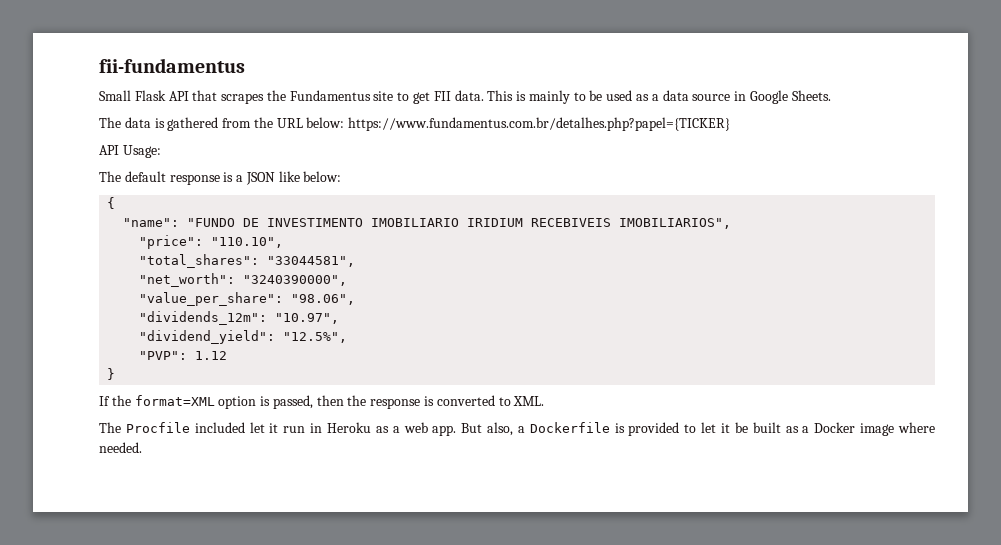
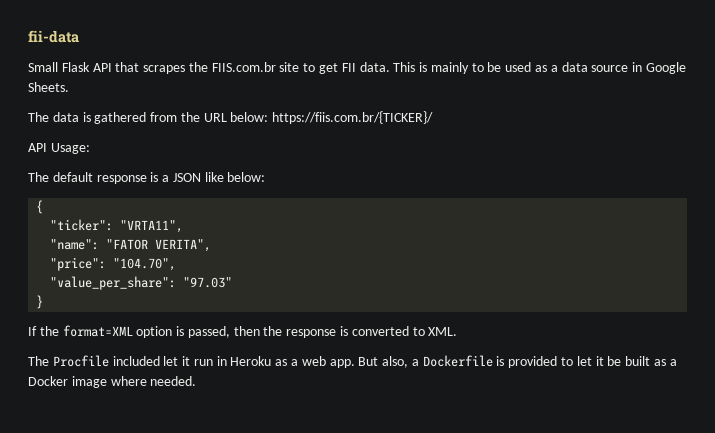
- fii-fundamentus
+ fii-data
- Small Flask API that scrapes the Fundamentus site to get FII data.
+ Small Flask API that scrapes the FIIS.com.br site to get FII data.
- The data is gathered from the URL below: https://www.fundamentus.com.br/detalhes.php?papel={TICKER}
+ The data is gathered from the URL below: https://fiis.com.br/{TICKER}/
+ "ticker": "VRTA11",
- "name": "FUNDO DE INVESTIMENTO IMOBILIARIO IRIDIUM RECEBIVEIS IMOBILIARIOS",
- "price": "110.10",
- "total_shares": "33044581",
- "net_worth": "3240390000",
- "value_per_share": "98.06",
- "dividends_12m": "10.97",
- "dividend_yield": "12.5%",
- "PVP": 1.12
+ "name": "FATOR VERITA",
+ "price": "104.70",
+ "value_per_share": "97.03"

